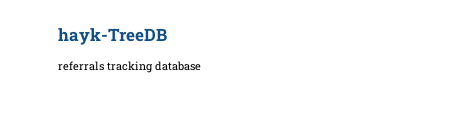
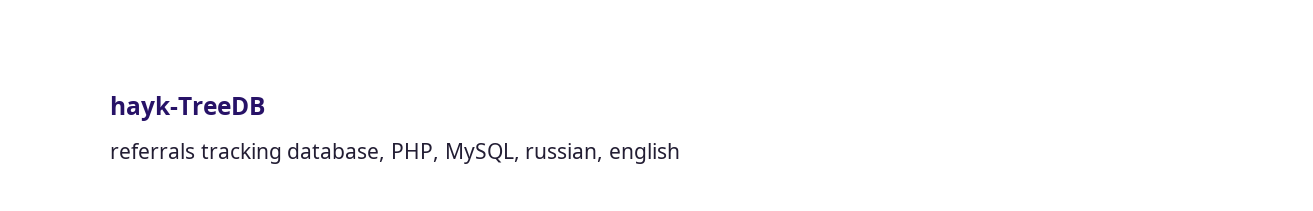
- referrals tracking database
+ referrals tracking database, PHP, MySQL, russian, english

